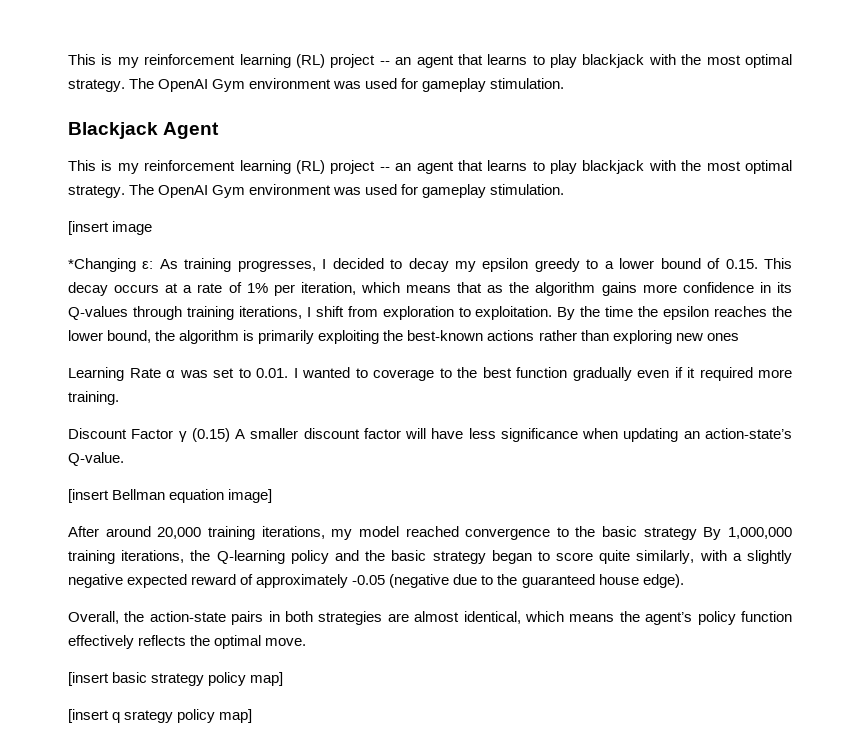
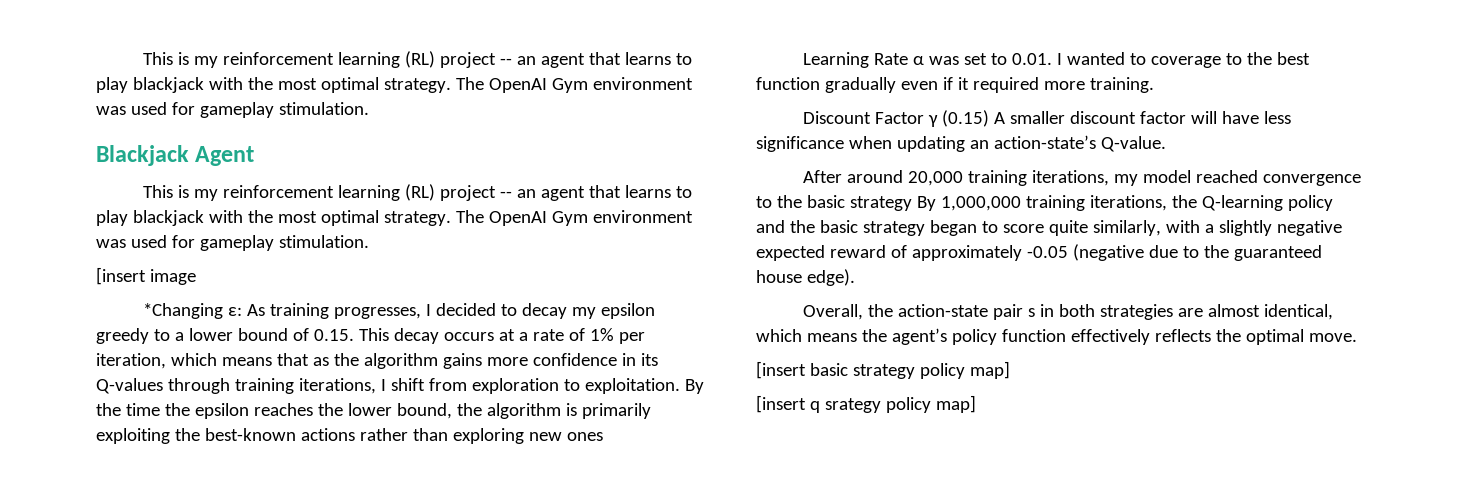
- [insert Bellman equation image]
- Overall, the action-state pairs in both strategies are almost identical, which means the agent’s policy function effectively reflects the optimal move.
+ Overall, the action-state pair s in both strategies are almost identical, which means the agent’s policy function effectively reflects the optimal move.

